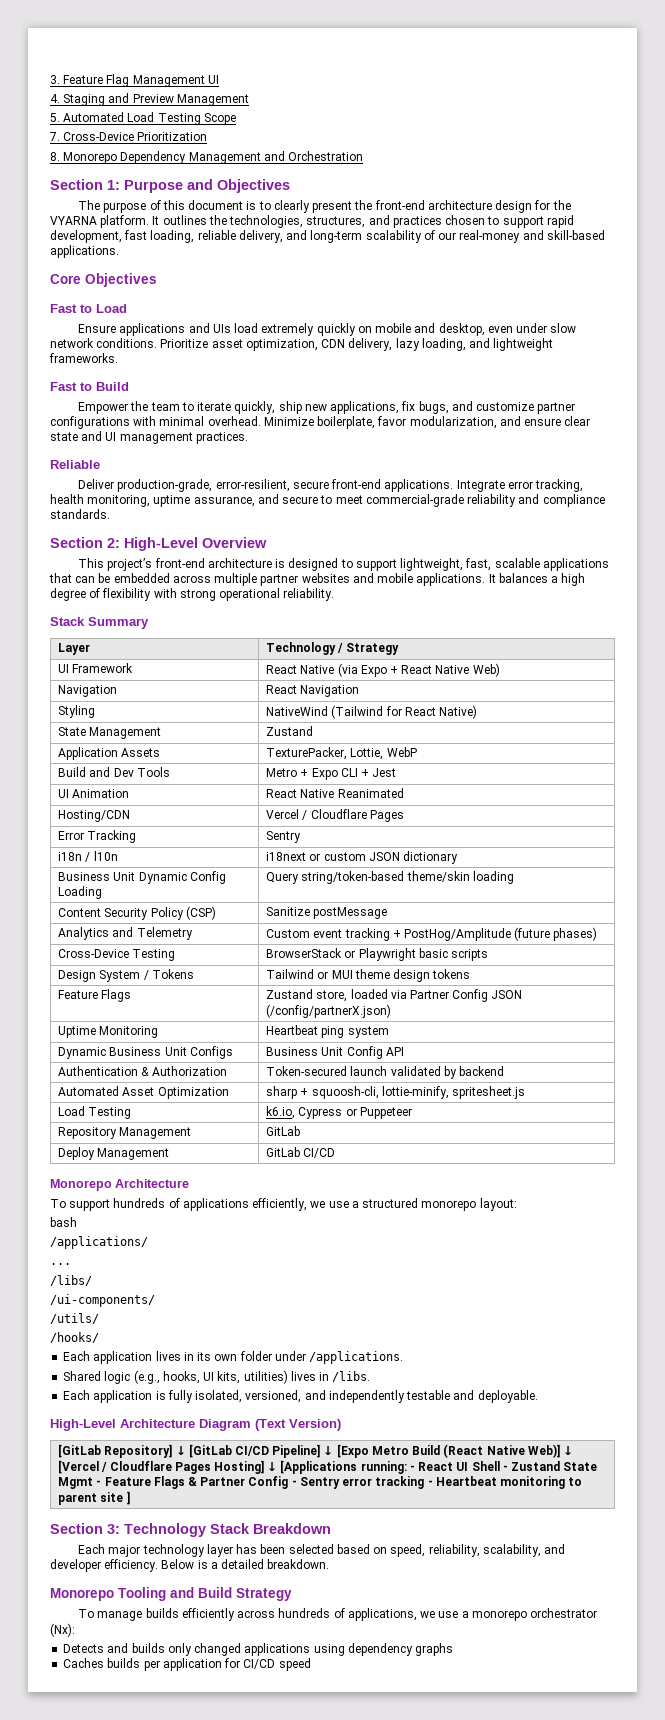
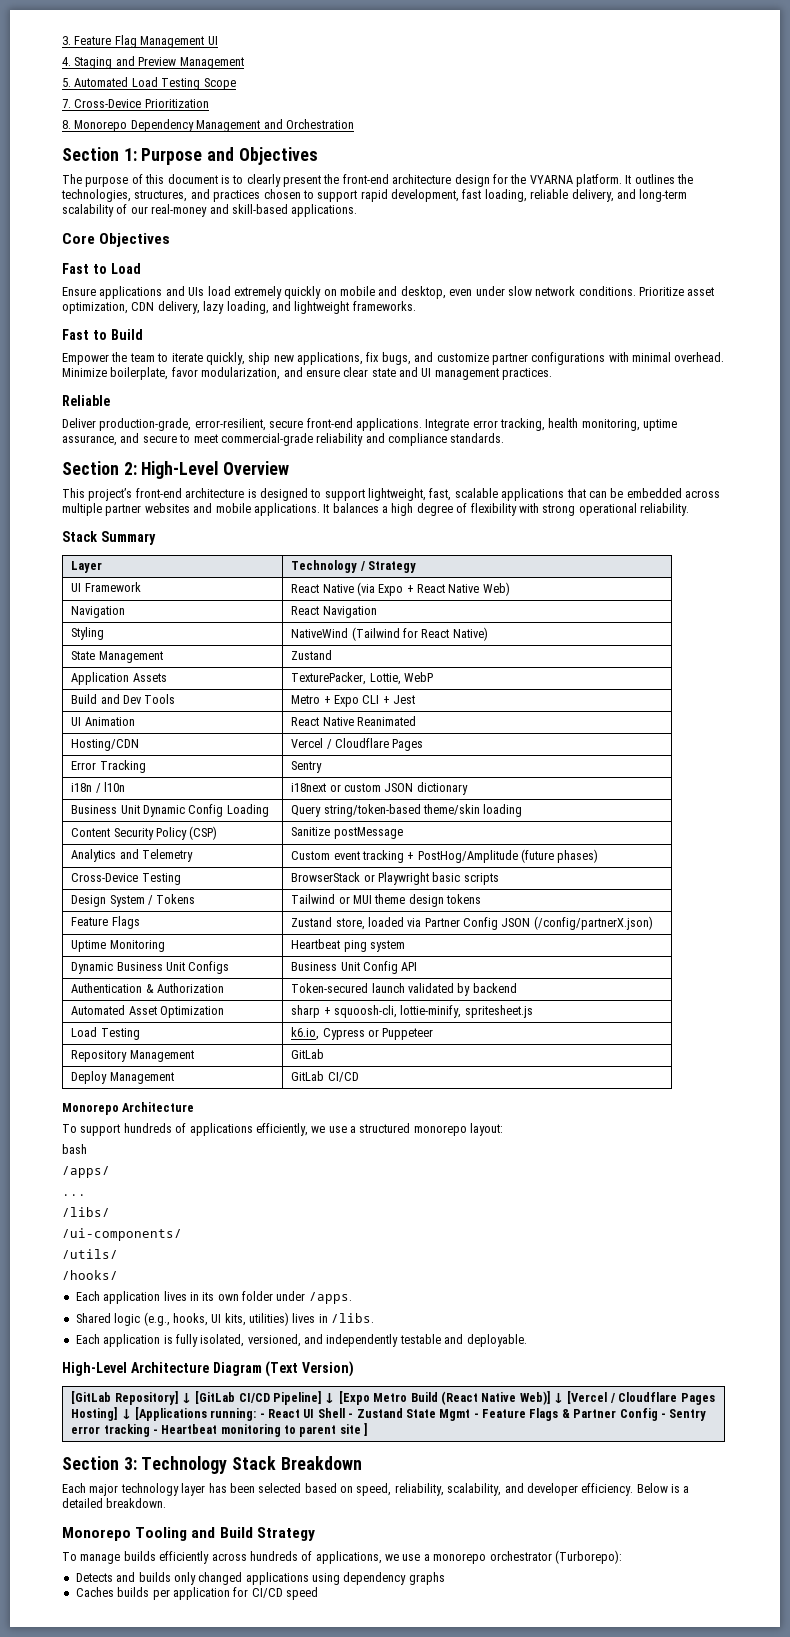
- /applications/
+ /apps/
- Each application lives in its own folder under /applications.
+ Each application lives in its own folder under /apps.
- To manage builds efficiently across hundreds of applications, we use a monorepo orchestrator (Nx):
+ To manage builds efficiently across hundreds of applications, we use a monorepo orchestrator (Turborepo):

